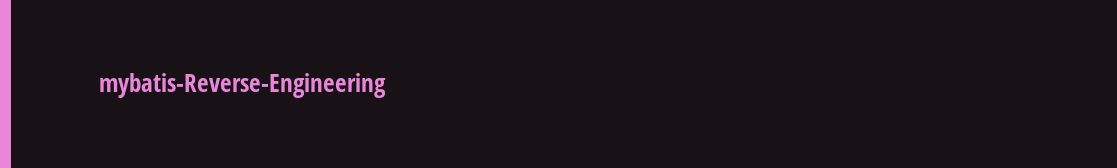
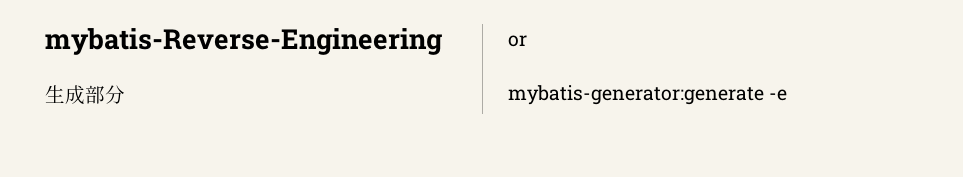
+ 生成部分
+ or
+ mybatis-generator:generate -e

